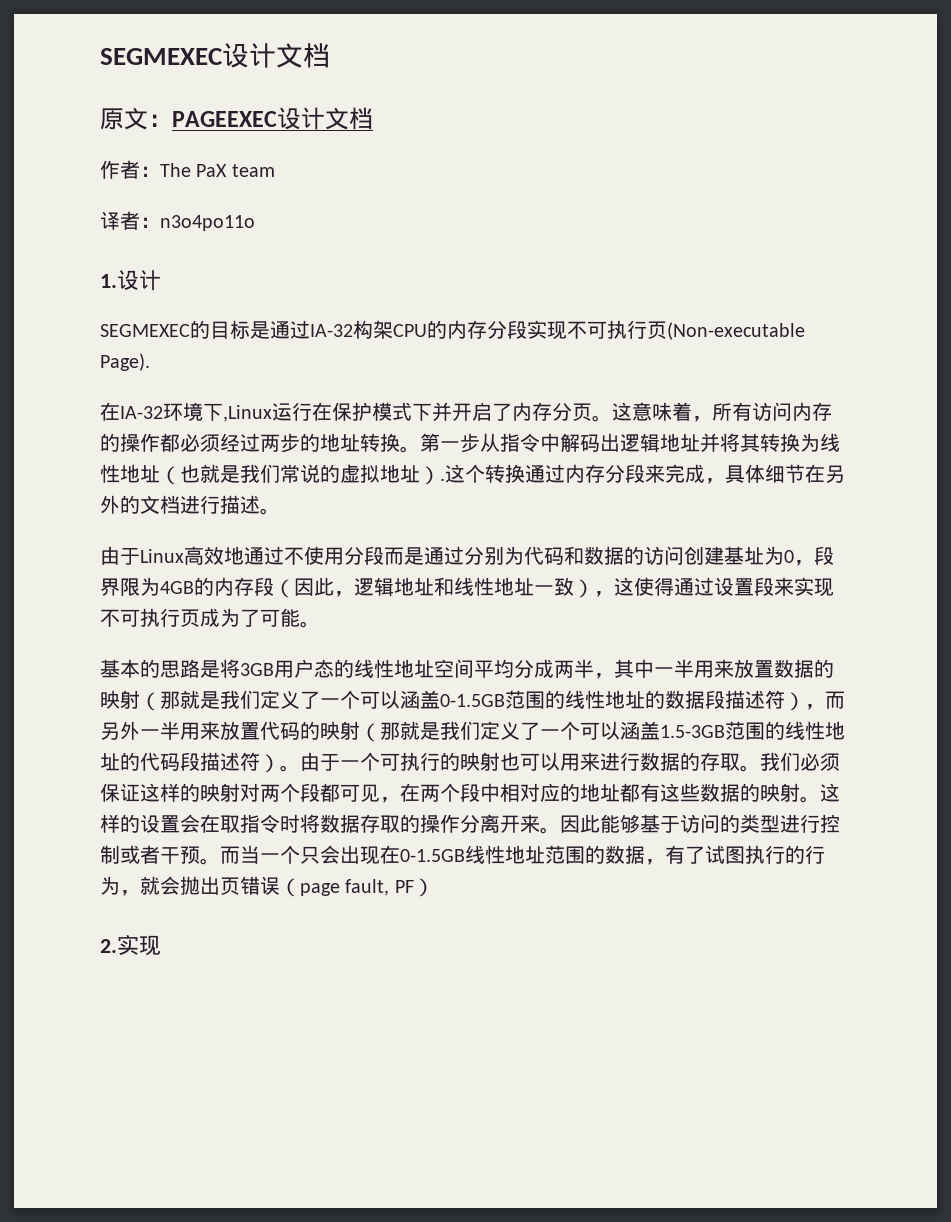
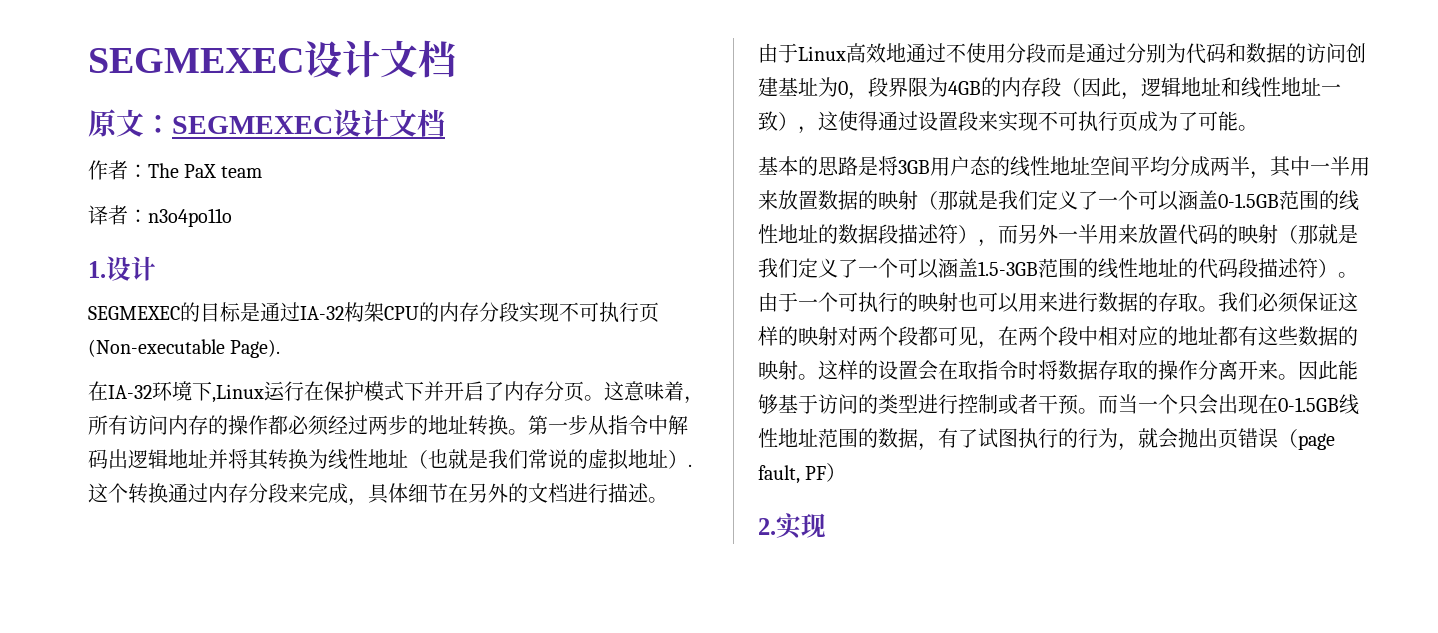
- 原文：PAGEEXEC设计文档
+ 原文：SEGMEXEC设计文档

